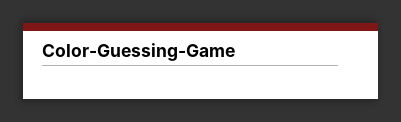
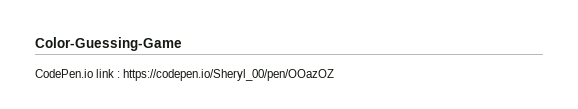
+ CodePen.io link : https://codepen.io/Sheryl_00/pen/OOazOZ

